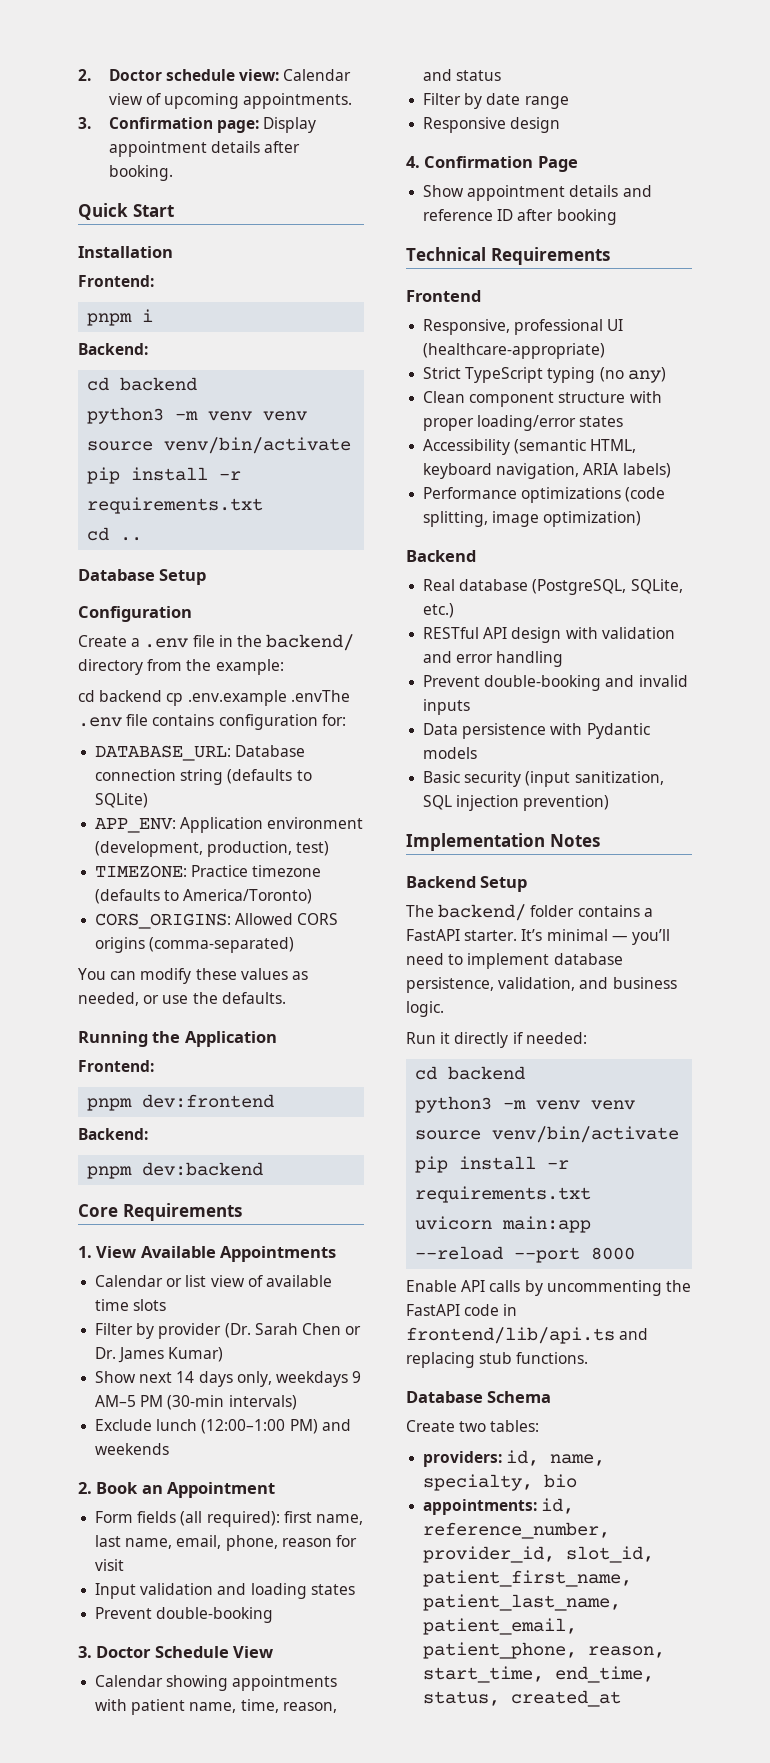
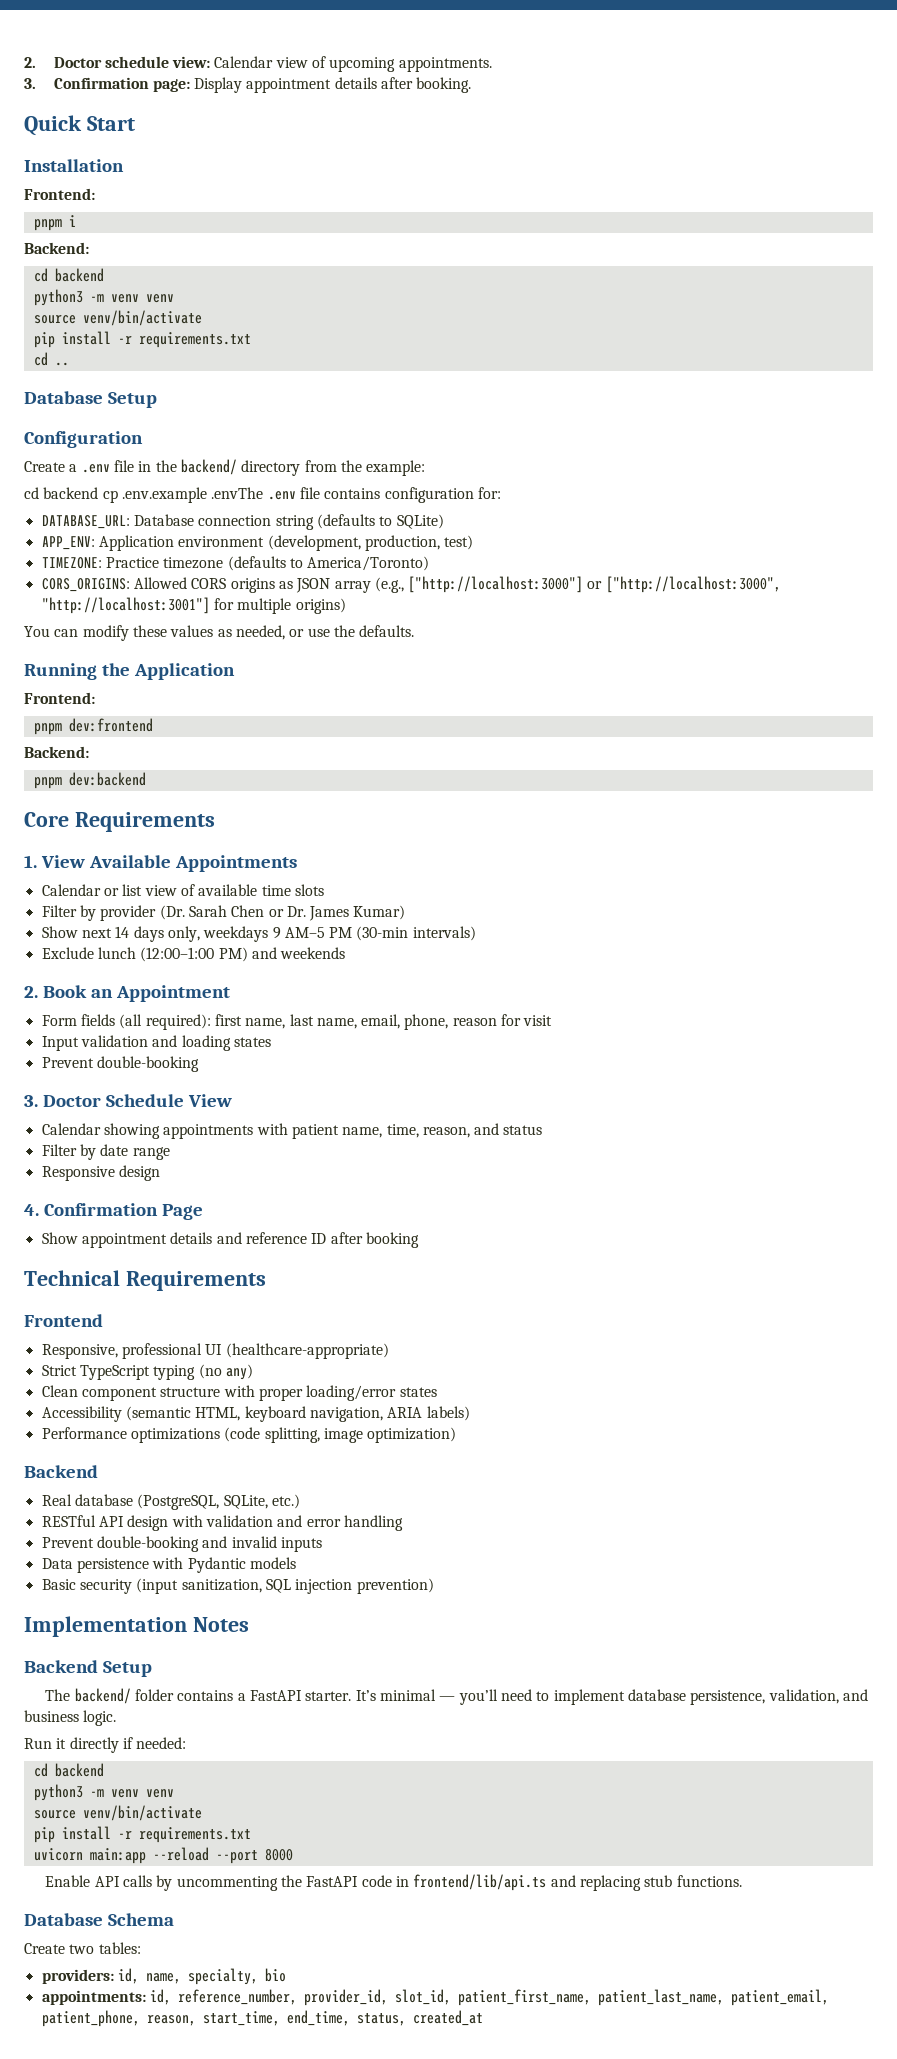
- CORS_ORIGINS: Allowed CORS origins (comma-separated)
+ CORS_ORIGINS: Allowed CORS origins as JSON array (e.g., ["http://localhost:3000"] or ["http://localhost:3000", "http://localhost:3001"] for multiple origins)

